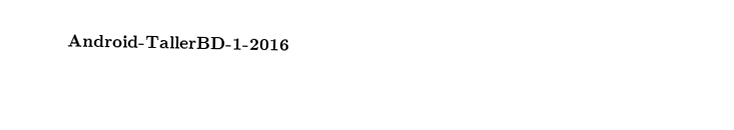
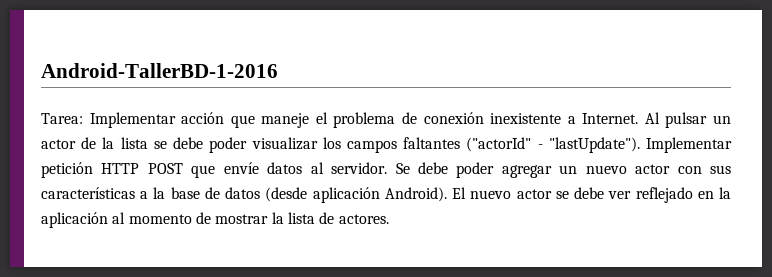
+ Tarea: Implementar acción que maneje el problema de conexión inexistente a Internet. Al pulsar un actor de la lista se debe poder visualizar los campos faltantes ("actorId" - "lastUpdate"). Implementar petición HTTP POST que envíe datos al servidor. Se debe poder agregar un nuevo actor con sus características a la base de datos (desde aplicación Android). El nuevo actor se debe ver reflejado en la aplicación al momento de mostrar la lista de actores.

